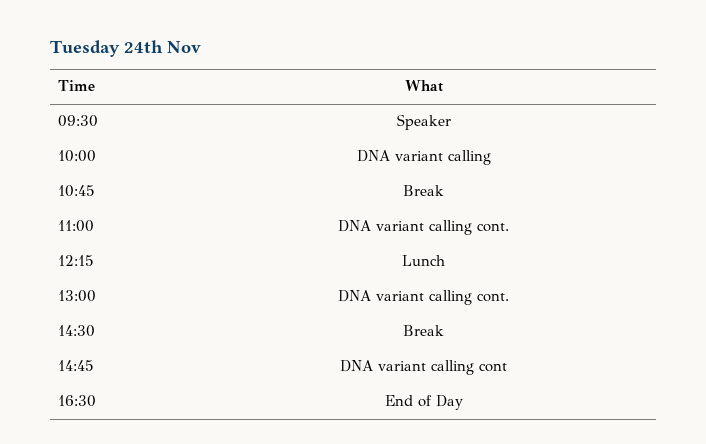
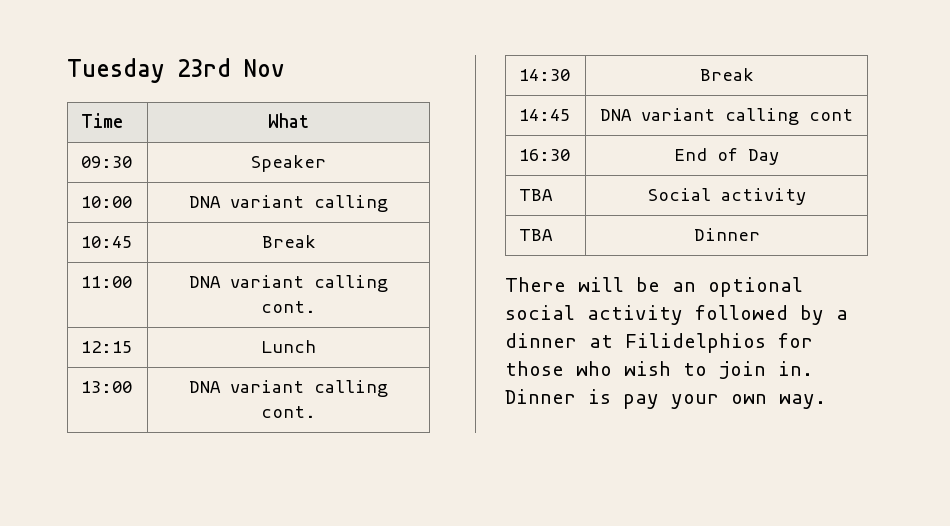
- Tuesday 24th Nov
+ Tuesday 23rd Nov
+ TBA | Social activity
+ TBA | Dinner
+ There will be an optional social activity followed by a dinner at Filidelphios for those who wish to join in. Dinner is pay your own way.

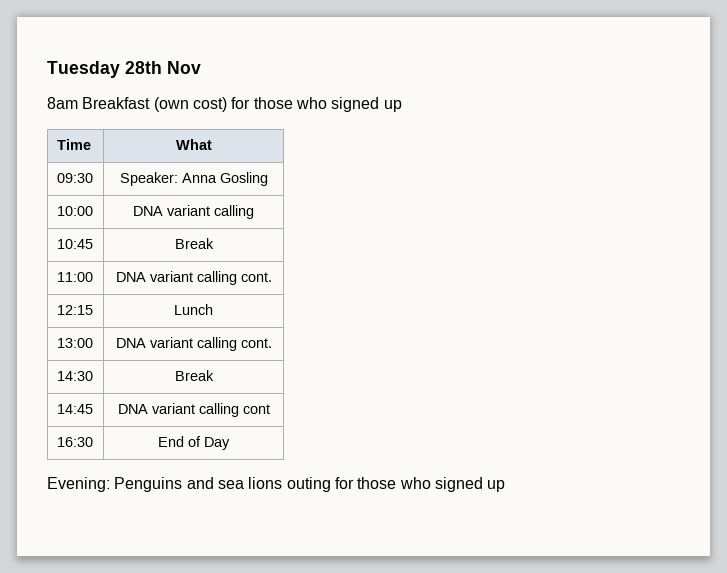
- Tuesday 23rd Nov
+ Tuesday 28th Nov
+ 8am Breakfast (own cost) for those who signed up
- 09:30 | Speaker
+ 09:30 | Speaker: Anna Gosling
- TBA | Social activity
- TBA | Dinner
- There will be an optional social activity followed by a dinner at Filidelphios for those who wish to join in. Dinner is pay your own way.
+ Evening: Penguins and sea lions outing for those who signed up

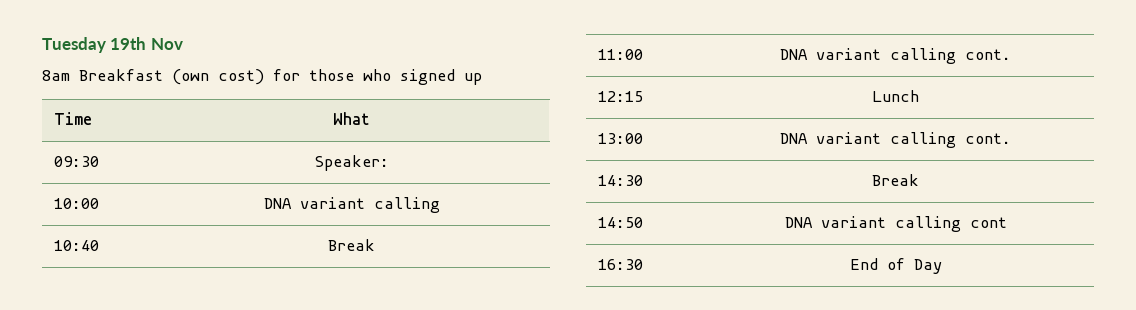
- Tuesday 28th Nov
+ Tuesday 19th Nov
- 09:30 | Speaker: Anna Gosling
+ 09:30 | Speaker:
- 10:45 | Break
+ 10:40 | Break
- 14:45 | DNA variant calling cont
+ 14:50 | DNA variant calling cont
- Evening: Penguins and sea lions outing for those who signed up

